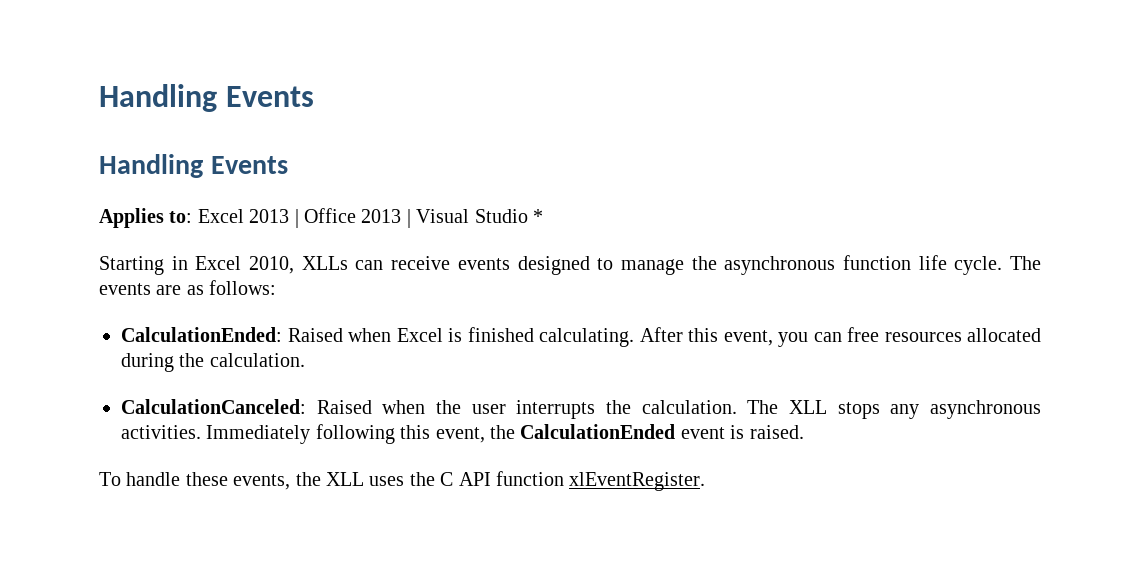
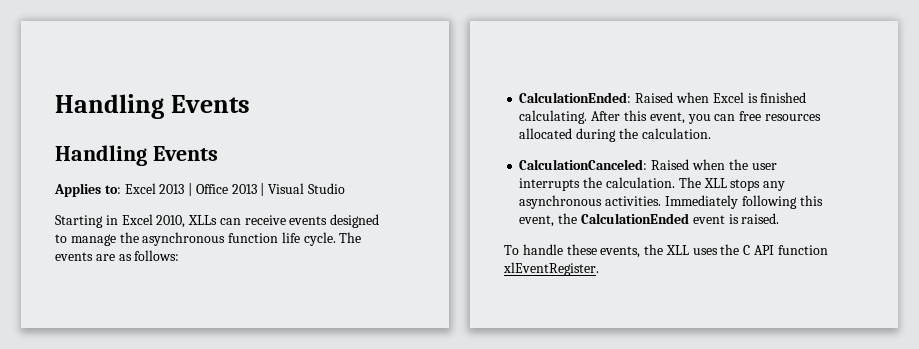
- Applies to: Excel 2013 | Office 2013 | Visual Studio *
+ Applies to: Excel 2013 | Office 2013 | Visual Studio

